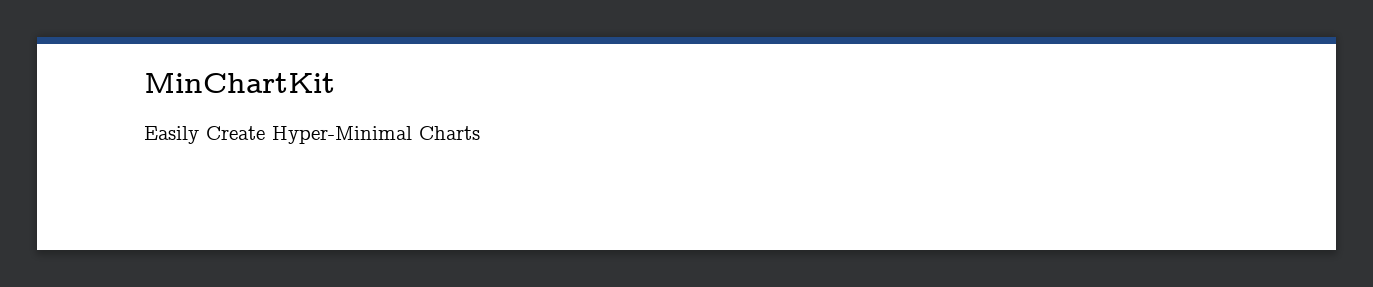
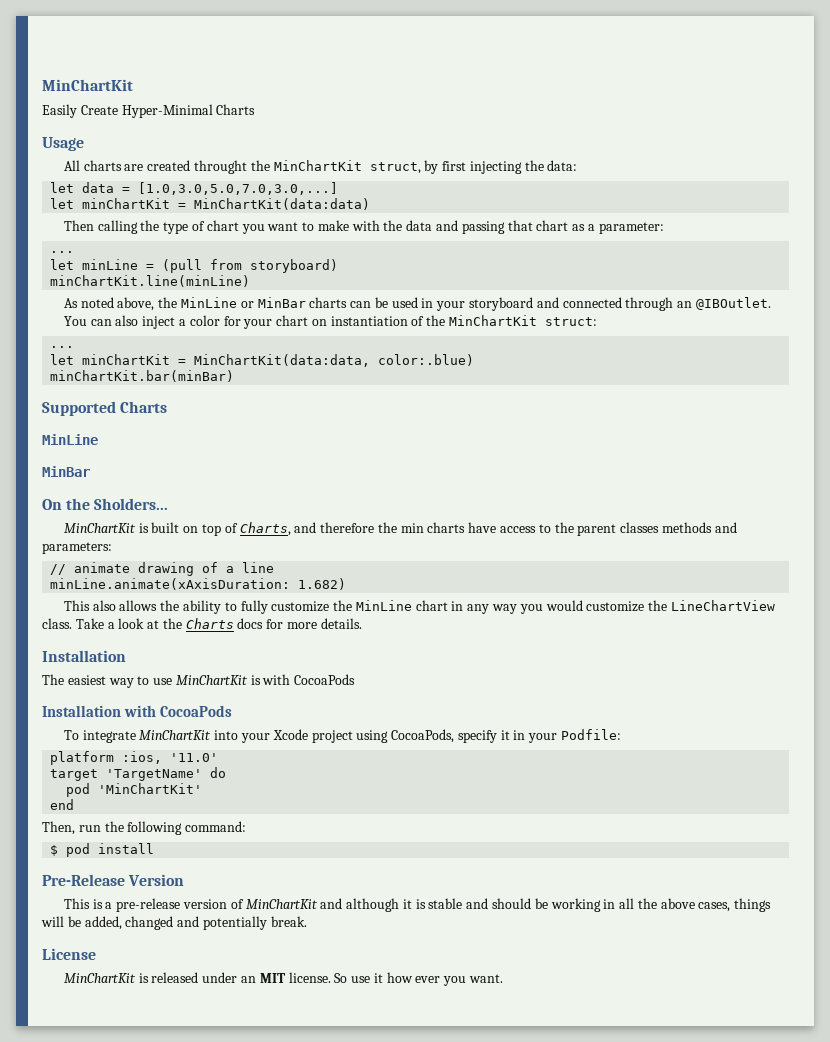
+ Usage
+ All charts are created throught the MinChartKit struct, by first injecting the data:
+ let data = [1.0,3.0,5.0,7.0,3.0,...]
+ let minChartKit = MinChartKit(data:data)
+ Then calling the type of chart you want to make with the data and passing that chart as a parameter:
+ ...
+ let minLine = (pull from storyboard)
+ minChartKit.line(minLine)
+ As noted above, the MinLine or MinBar charts can be used in your storyboard and connected through an @IBOutlet.
+ You can also inject a color for your chart on instantiation of the MinChartKit struct:
+ ...
+ let minChartKit = MinChartKit(data:data, color:.blue)
+ minChartKit.bar(minBar)
+ Supported Charts
+ MinLine
+ MinBar
+ On the Sholders...
+ MinChartKit is built on top of Charts, and therefore the min charts have access to the parent classes methods and parameters:
+ // animate drawing of a line
+ minLine.animate(xAxisDuration: 1.682)
+ This also allows the ability to fully customize the MinLine chart in any way you would customize the LineChartView class. Take a look at the Charts docs for more details.
+ Installation
+ The easiest way to use MinChartKit is with CocoaPods
+ Installation with CocoaPods
+ To integrate MinChartKit into your Xcode project using CocoaPods, specify it in your Podfile:
+ platform :ios, '11.0'
+ target 'TargetName' do
+ pod 'MinChartKit'
+ end
+ Then, run the following command:
+ $ pod install
+ Pre-Release Version
+ This is a pre-release version of MinChartKit and although it is stable and should be working in all the above cases, things will be added, changed and potentially break.
+ License
+ MinChartKit is released under an MIT license. So use it how ever you want.

